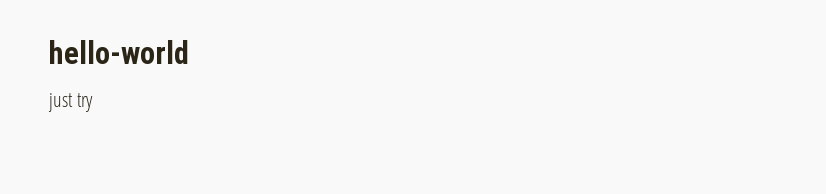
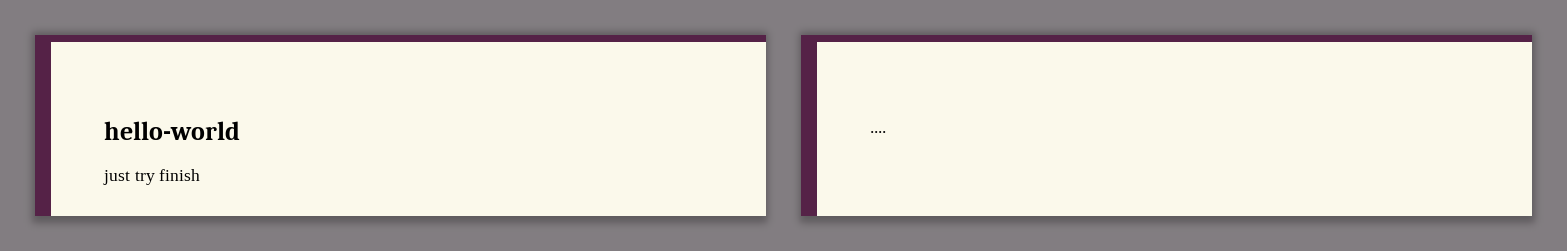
- just try
+ just try finish
+ ....

